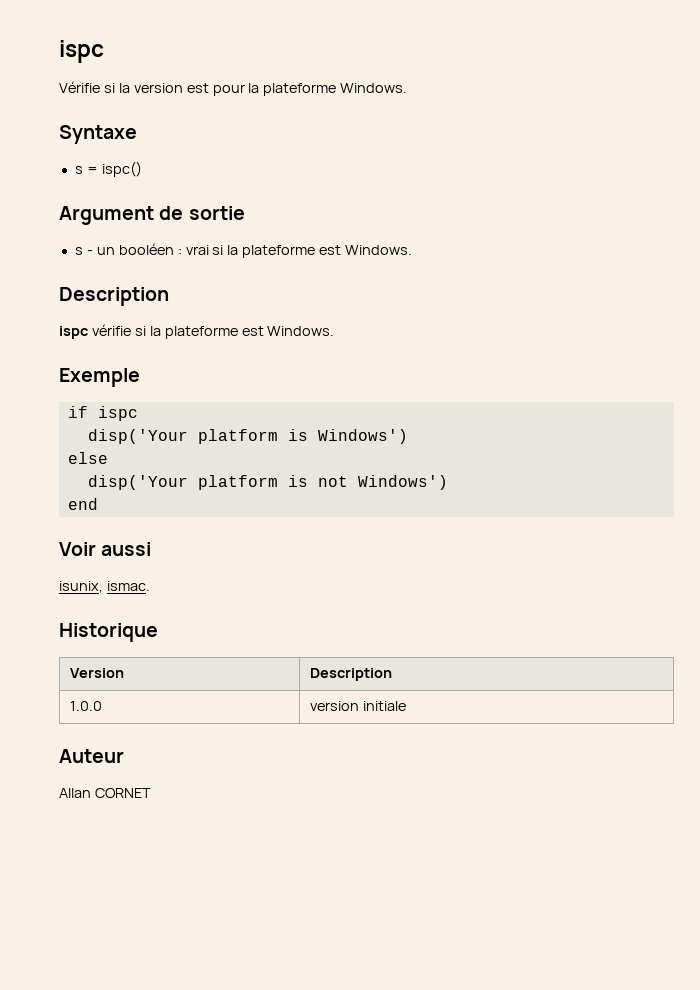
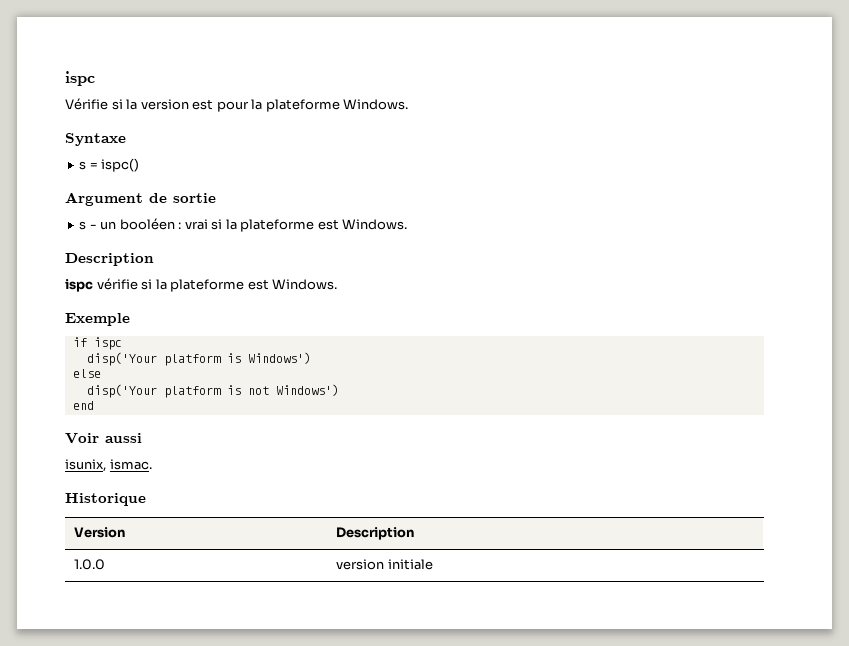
- Auteur
- Allan CORNET

